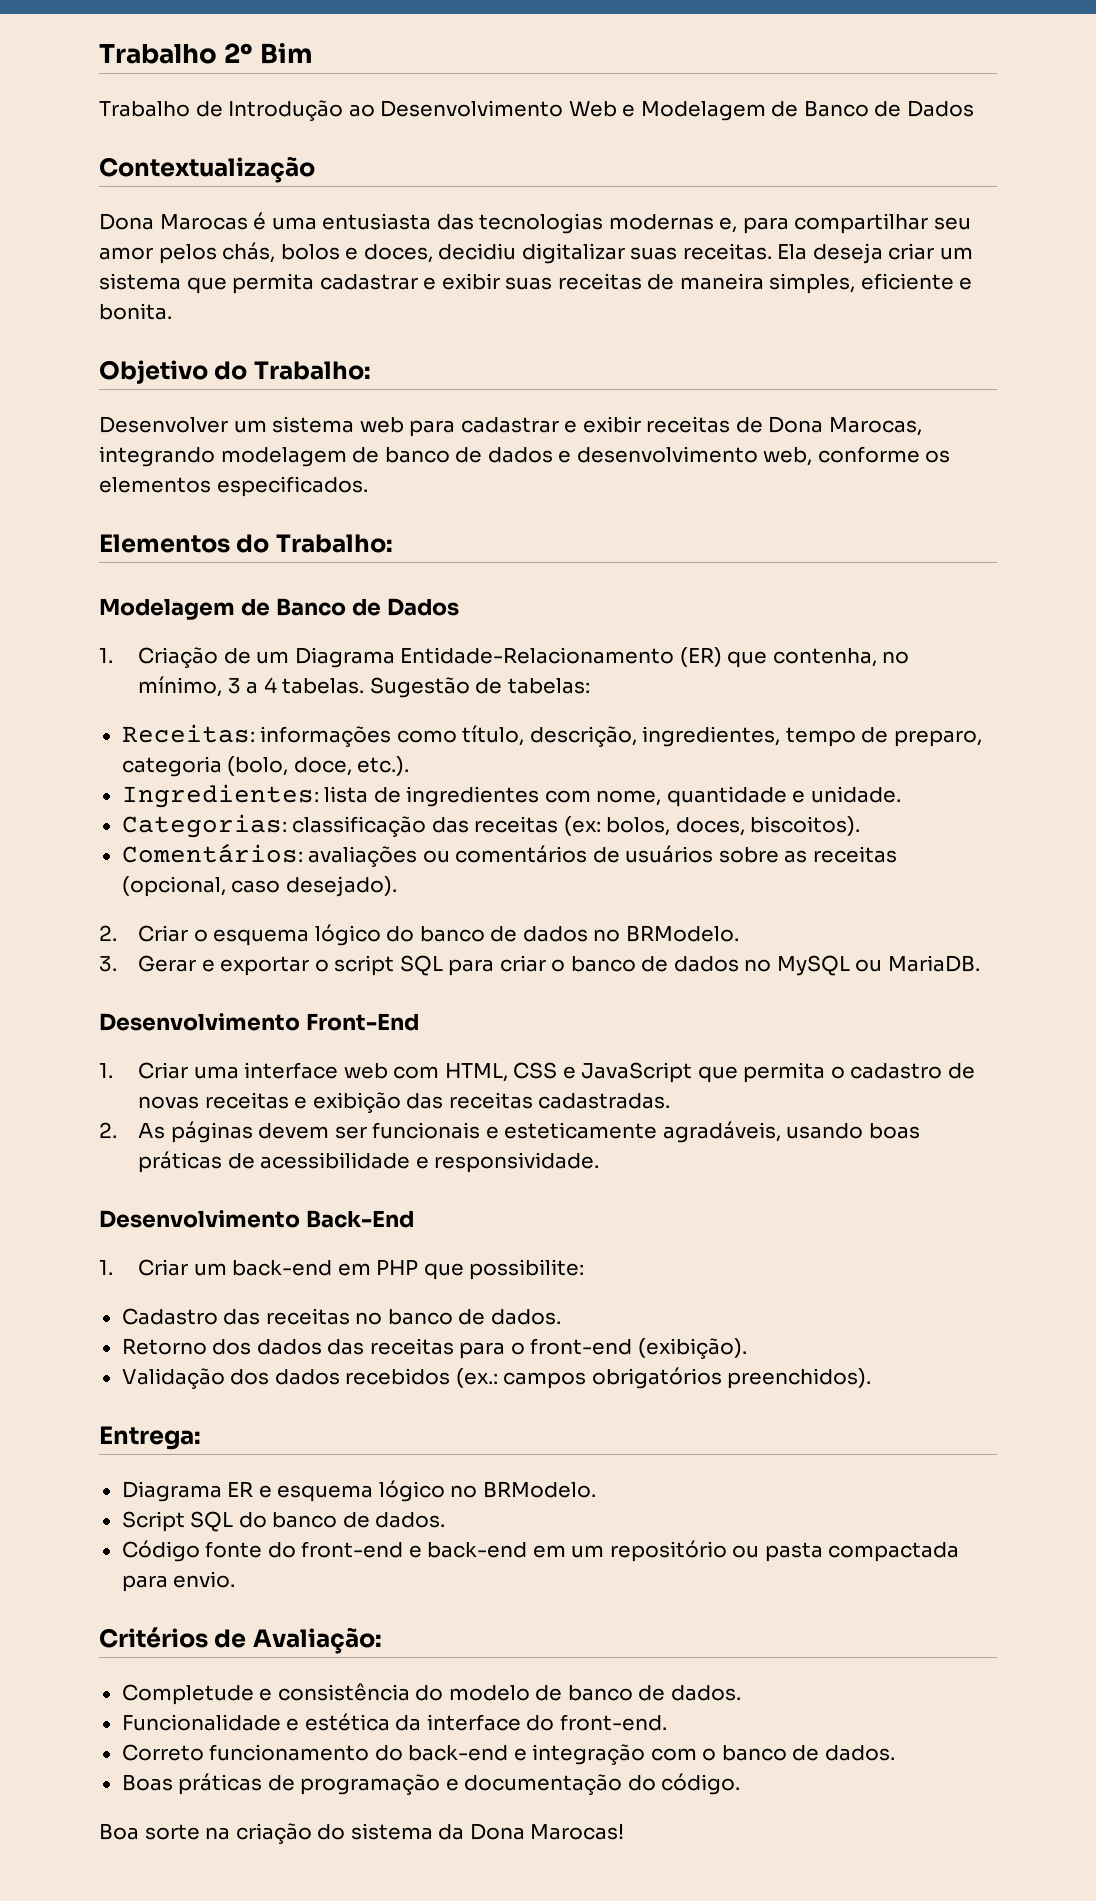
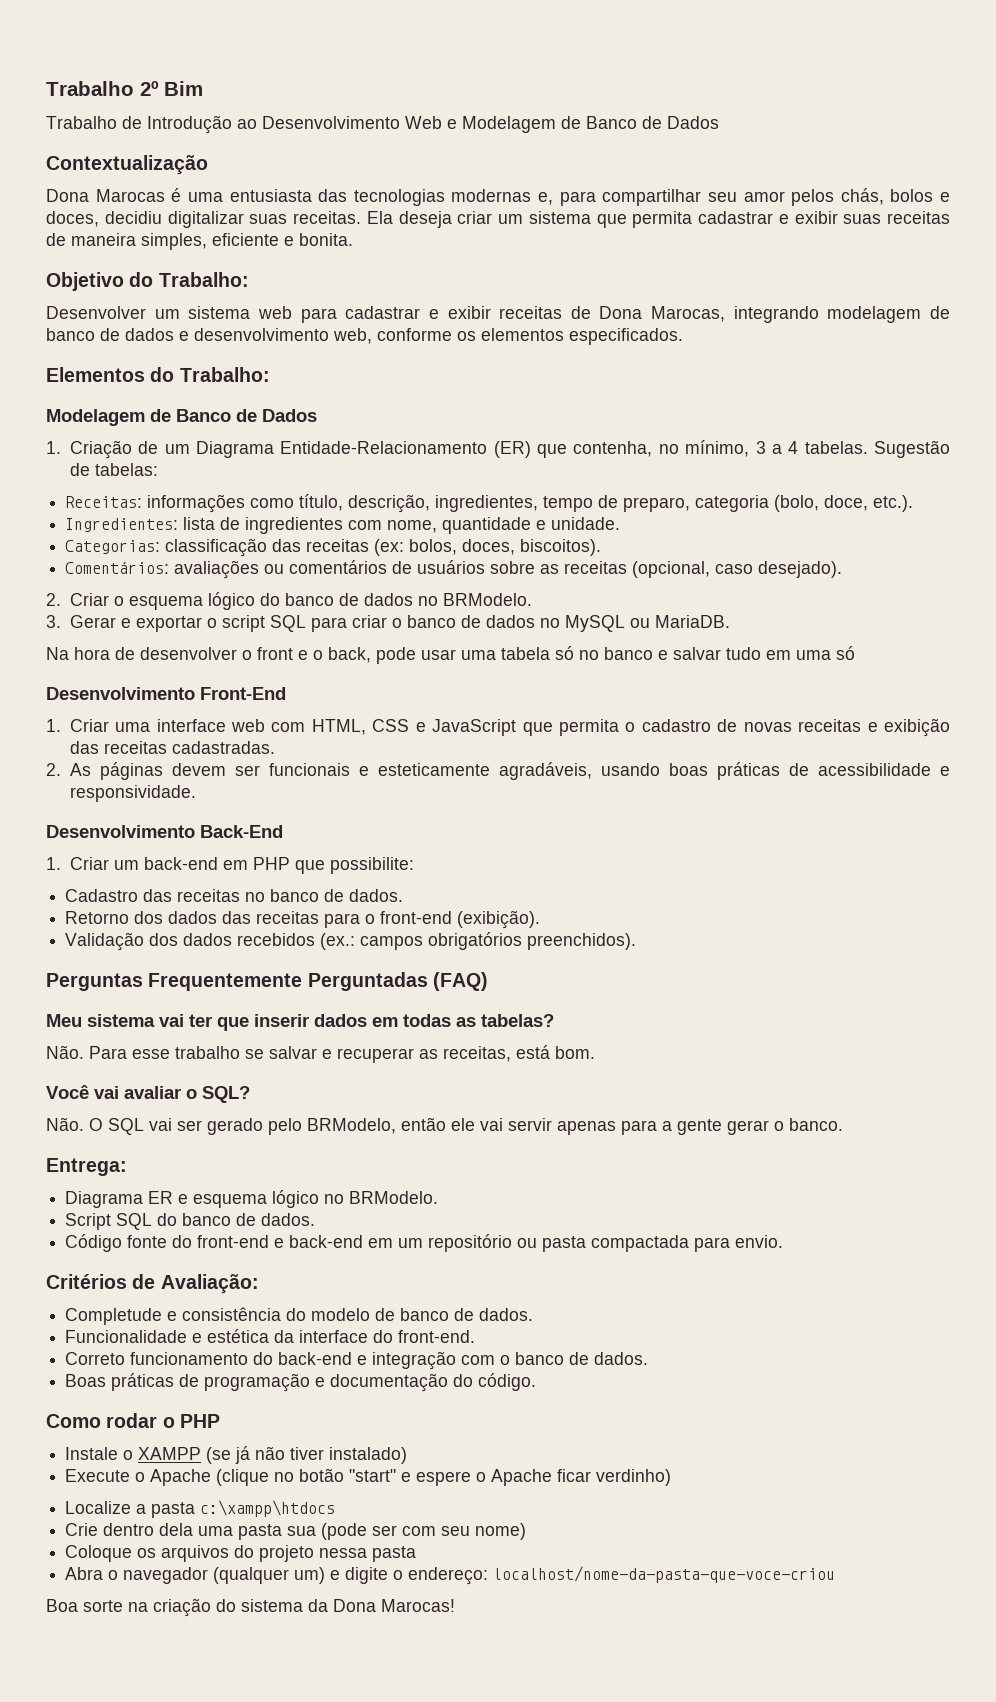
+ Na hora de desenvolver o front e o back, pode usar uma tabela só no banco e salvar tudo em uma só
+ Perguntas Frequentemente Perguntadas (FAQ)
+ Meu sistema vai ter que inserir dados em todas as tabelas?
+ Não. Para esse trabalho se salvar e recuperar as receitas, está bom.
+ Você vai avaliar o SQL?
+ Não. O SQL vai ser gerado pelo BRModelo, então ele vai servir apenas para a gente gerar o banco.
+ Como rodar o PHP
+ Instale o XAMPP (se já não tiver instalado)
+ Execute o Apache (clique no botão "start" e espere o Apache ficar verdinho)
+ Localize a pasta c:\xampp\htdocs
+ Crie dentro dela uma pasta sua (pode ser com seu nome)
+ Coloque os arquivos do projeto nessa pasta
+ Abra o navegador (qualquer um) e digite o endereço: localhost/nome-da-pasta-que-voce-criou

